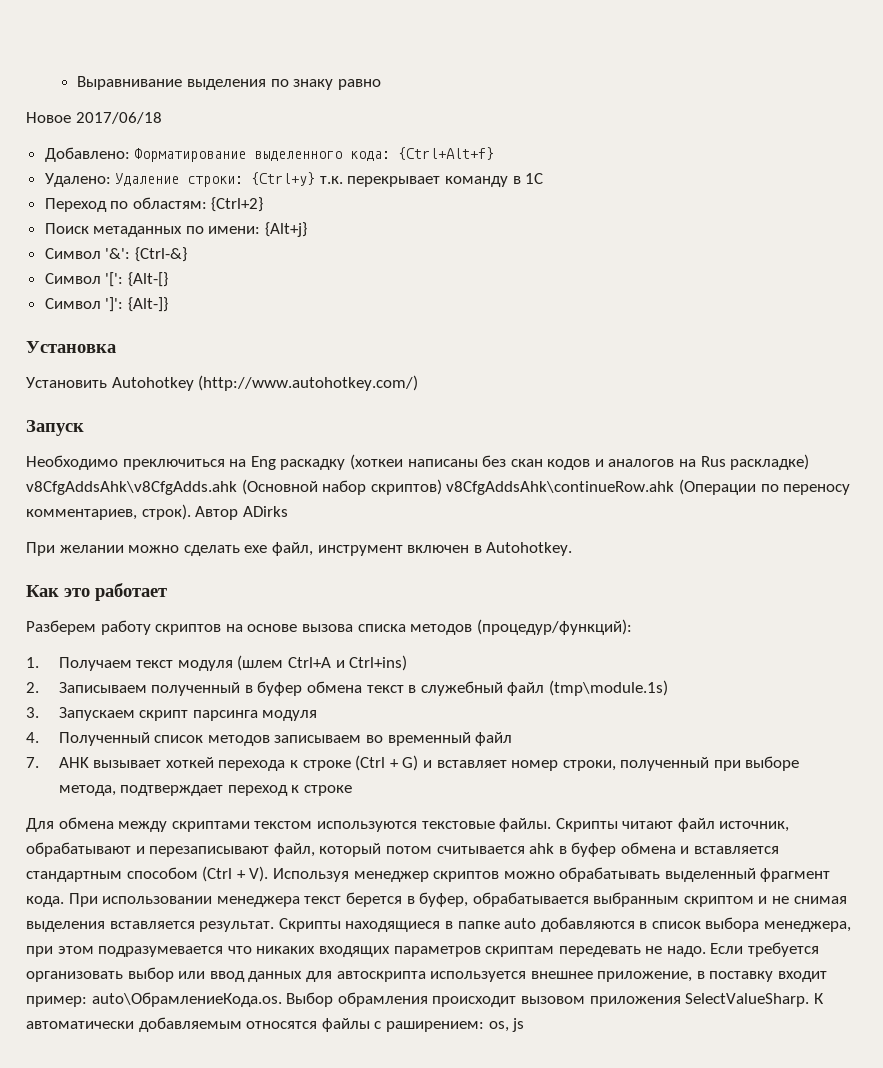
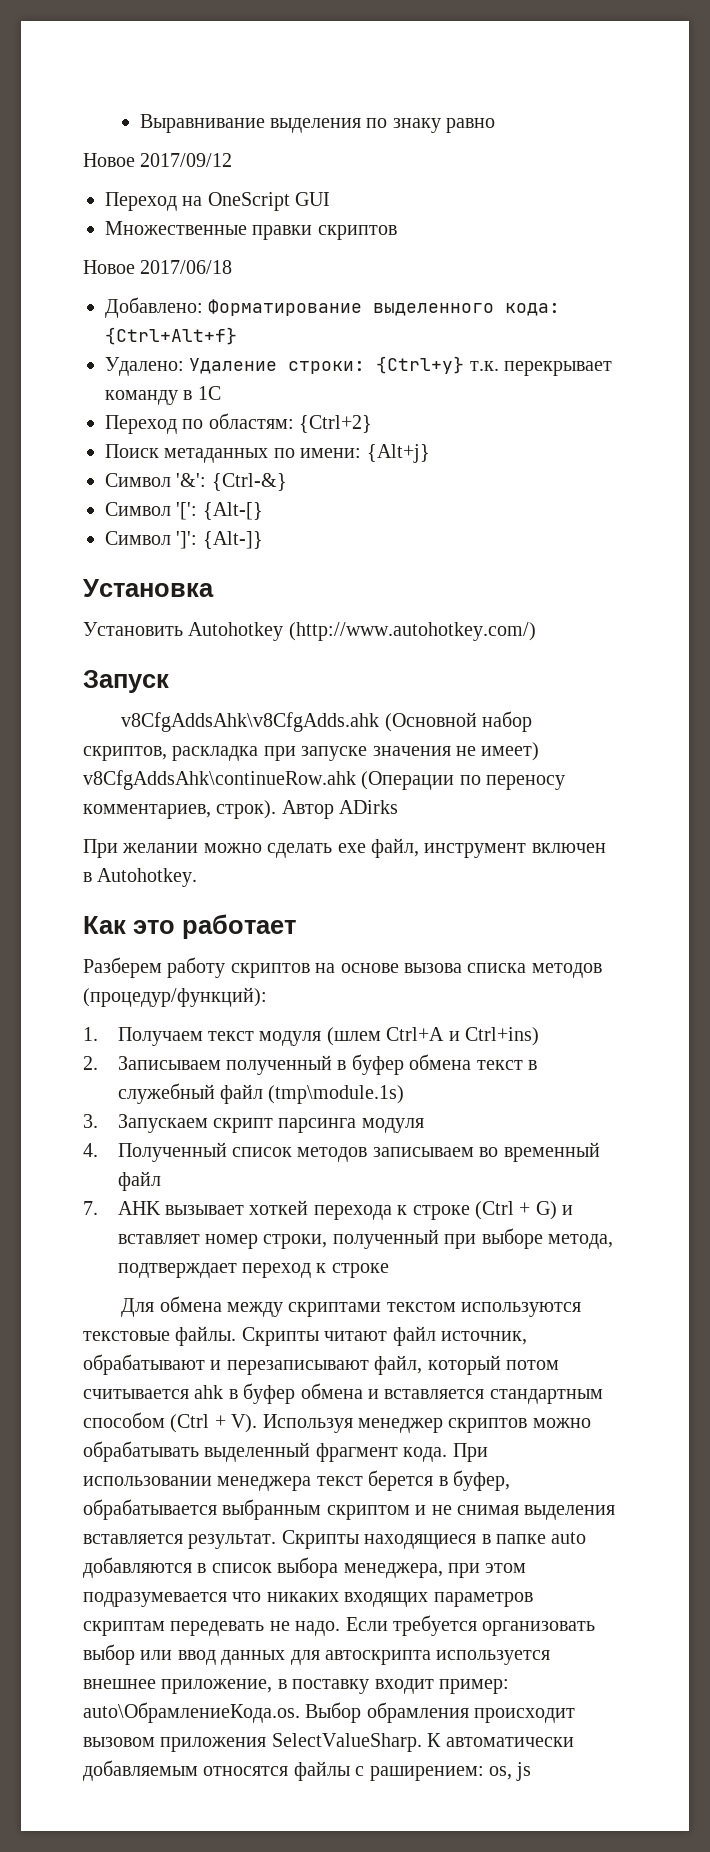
+ Новое 2017/09/12
+ Переход на OneScript GUI
+ Множественные правки скриптов
- Необходимо преключиться на Eng раскадку (хоткеи написаны без скан кодов и аналогов на Rus раскладке) v8CfgAddsAhk\v8CfgAdds.ahk (Основной набор скриптов) v8CfgAddsAhk\continueRow.ahk (Операции по переносу комментариев, строк).
+ v8CfgAddsAhk\v8CfgAdds.ahk (Основной набор скриптов, раскладка при запуске значения не имеет) v8CfgAddsAhk\continueRow.ahk (Операции по переносу комментариев, строк).

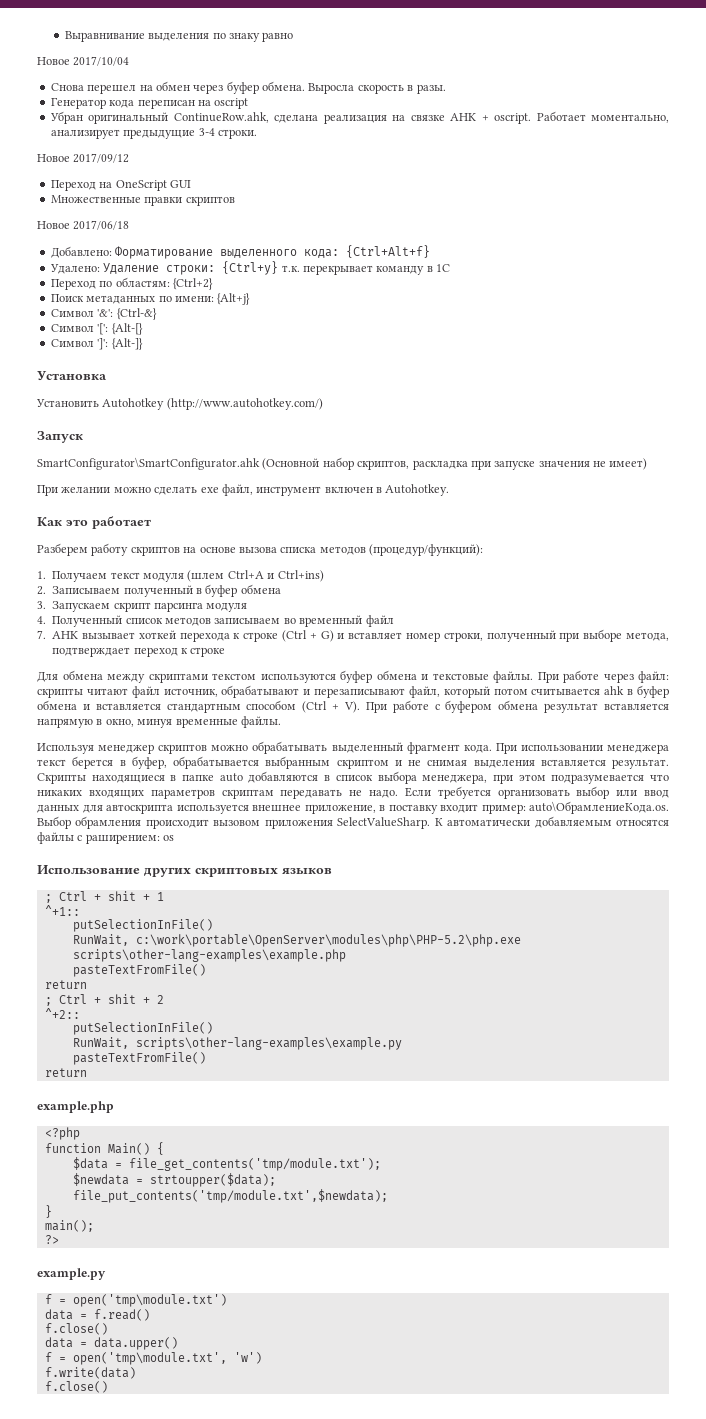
+ Новое 2017/10/04
+ Снова перешел на обмен через буфер обмена. Выросла скорость в разы.
+ Генератор кода переписан на oscript
+ Убран оригинальный ContinueRow.ahk, сделана реализация на связке AHK + oscript. Работает моментально, анализирует предыдущие 3-4 строки.
- v8CfgAddsAhk\v8CfgAdds.ahk (Основной набор скриптов, раскладка при запуске значения не имеет) v8CfgAddsAhk\continueRow.ahk (Операции по переносу комментариев, строк). Автор ADirks
+ SmartConfigurator\SmartConfigurator.ahk (Основной набор скриптов, раскладка при запуске значения не имеет)
- 2. Записываем полученный в буфер обмена текст в служебный файл (tmp\module.1s)
+ 2. Записываем полученный в буфер обмена
- Для обмена между скриптами текстом используются текстовые файлы. Скрипты читают файл источник, обрабатывают и перезаписывают файл, который потом считывается ahk в буфер обмена и вставляется стандартным способом (Ctrl + V). Используя менеджер скриптов можно обрабатывать выделенный фрагмент кода.
+ Для обмена между скриптами текстом используются буфер обмена и текстовые файлы. При работе через файл: скрипты читают файл источник, обрабатывают и перезаписывают файл, который потом считывается ahk в буфер обмена и вставляется стандартным способом (Ctrl + V). При работе с буфером обмена результат вставляется напрямую в окно, минуя временные файлы.
+ Используя менеджер скриптов можно обрабатывать выделенный фрагмент кода.
- Скрипты находящиеся в папке auto добавляются в список выбора менеджера, при этом подразумевается что никаких входящих параметров скриптам передевать не надо.
+ Скрипты находящиеся в папке auto добавляются в список выбора менеджера, при этом подразумевается что никаких входящих параметров скриптам передавать не надо.
- К автоматически добавляемым относятся файлы с раширением: os, js
+ К автоматически добавляемым относятся файлы с раширением: os
+ Использование других скриптовых языков
+ ; Ctrl + shit + 1
+ ^+1::
+ putSelectionInFile()
+ RunWait, c:\work\portable\OpenServer\modules\php\PHP-5.2\php.exe scripts\other-lang-examples\example.php
+ pasteTextFromFile()
+ return
+ ; Ctrl + shit + 2
+ ^+2::
+ putSelectionInFile()
+ RunWait, scripts\other-lang-examples\example.py
+ pasteTextFromFile()
+ return
+ example.php
+ <?php
+ function Main() {
+ $data = file_get_contents('tmp/module.txt');
+ $newdata = strtoupper($data);
+ file_put_contents('tmp/module.txt',$newdata);
+ }
+ main();
+ ?>
+ example.py
+ f = open('tmp\module.txt')
+ data = f.read()
+ f.close()
+ data = data.upper()
+ f = open('tmp\module.txt', 'w')
+ f.write(data)
+ f.close()

